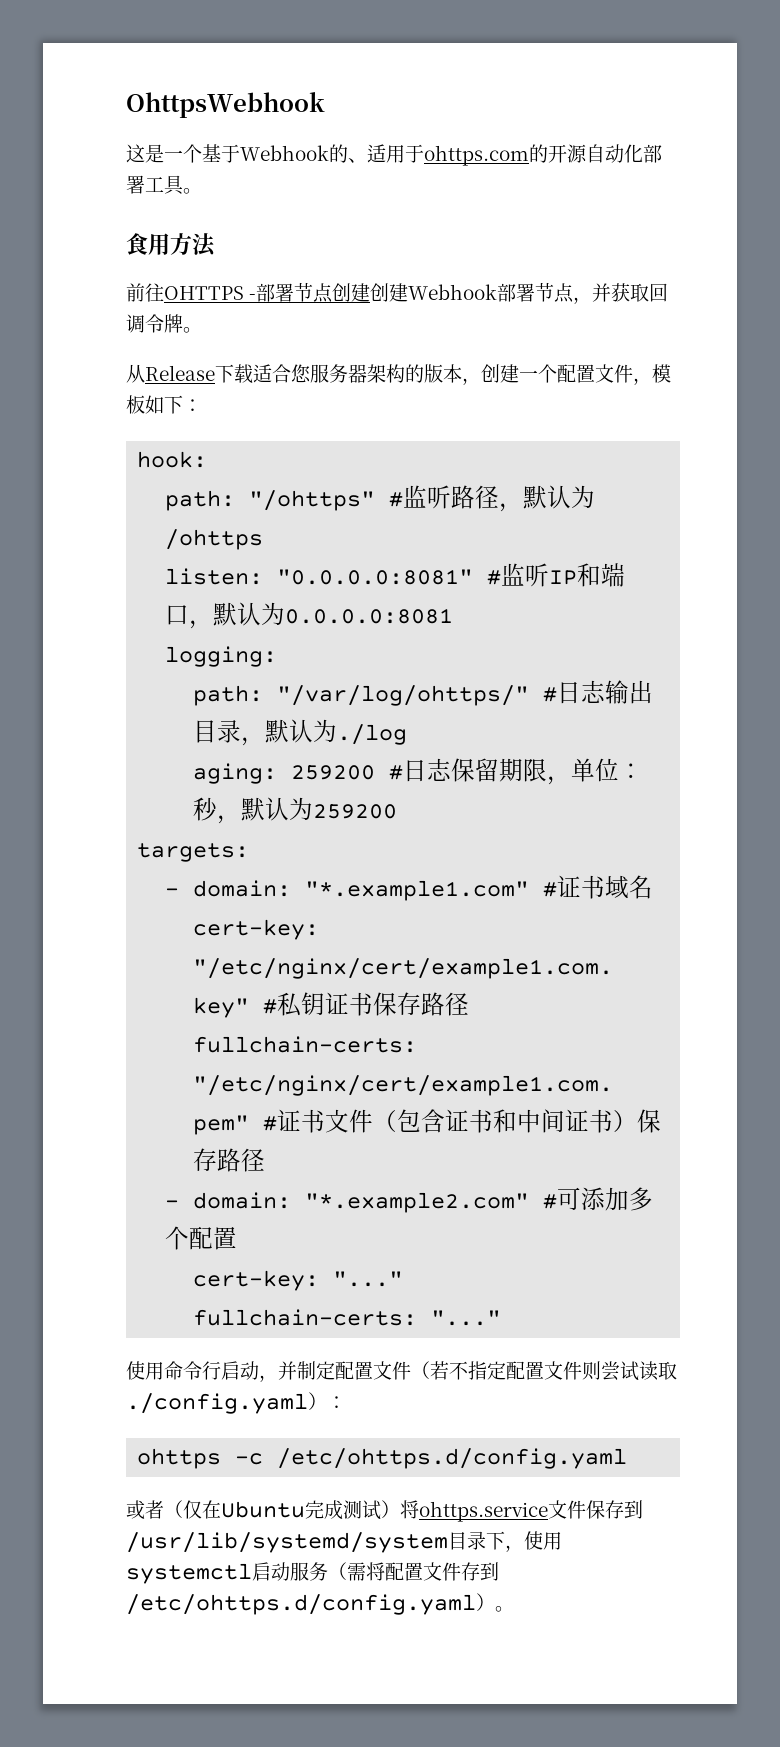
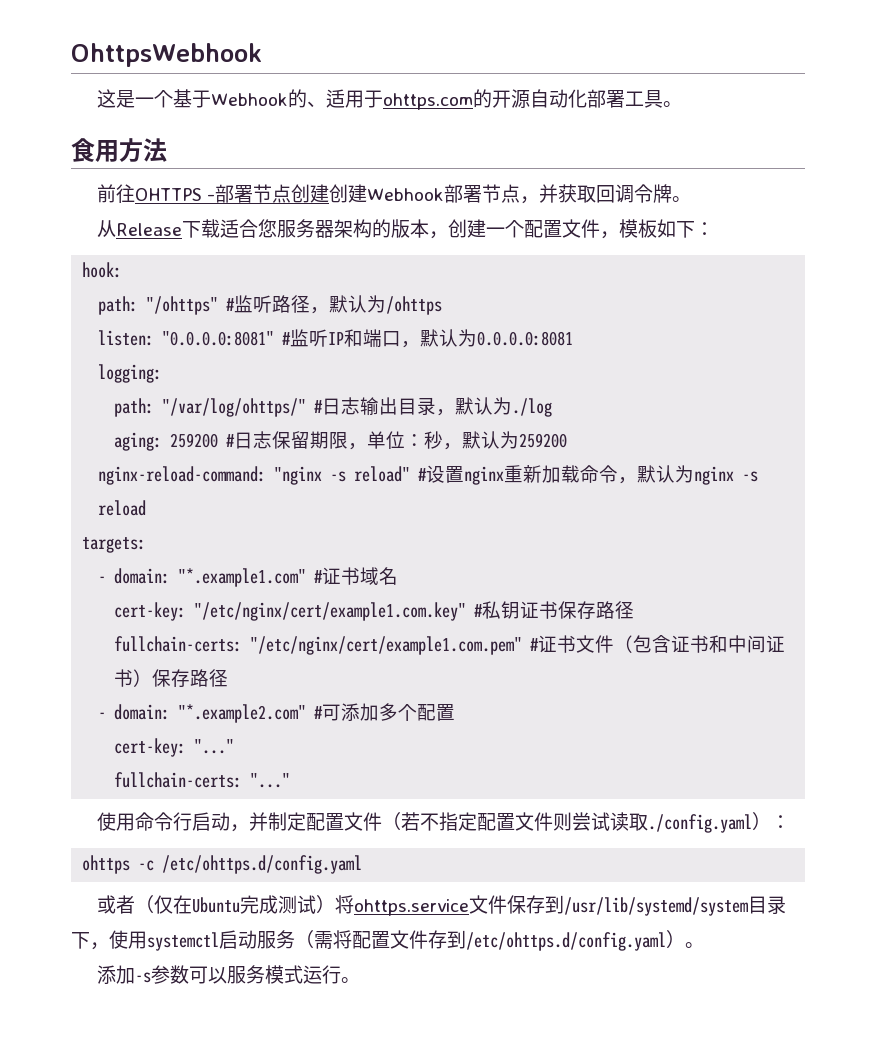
+ nginx-reload-command: "nginx -s reload" #设置nginx重新加载命令，默认为nginx -s reload
+ 添加-s参数可以服务模式运行。

